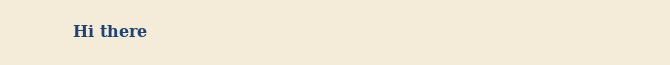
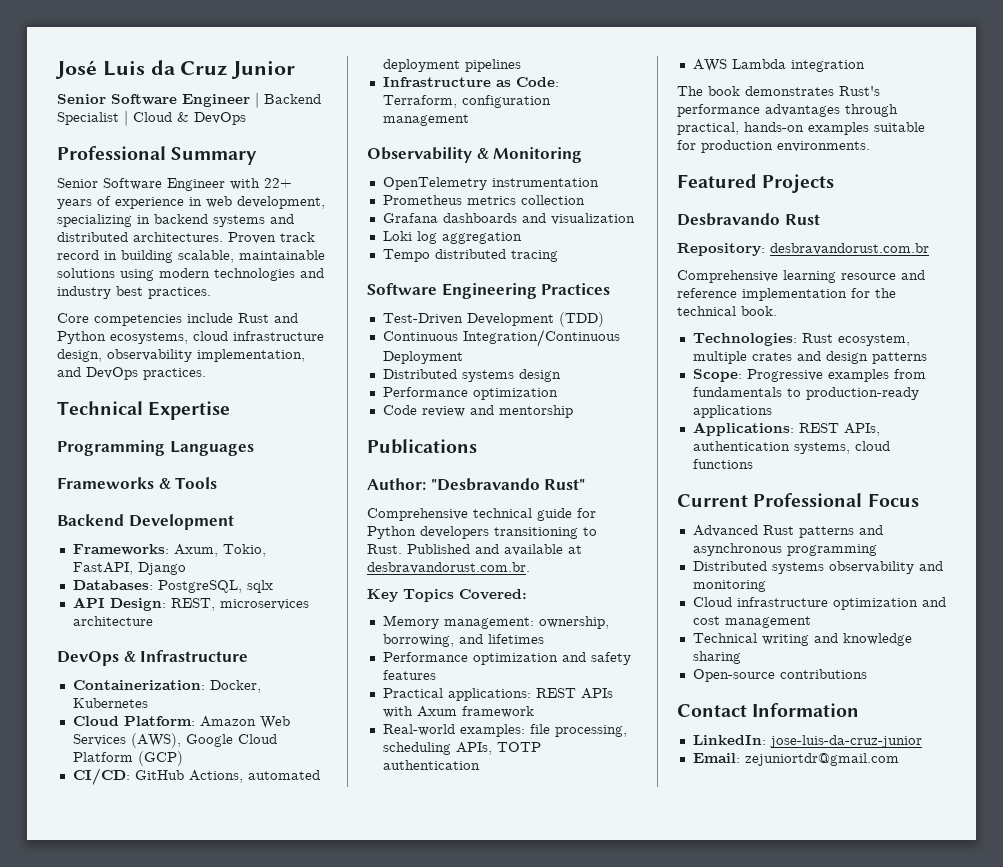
- Hi there
+ José Luis da Cruz Junior
+ Senior Software Engineer | Backend Specialist | Cloud & DevOps
+ Professional Summary
+ Senior Software Engineer with 22+ years of experience in web development, specializing in backend systems and distributed architectures. Proven track record in building scalable, maintainable solutions using modern technologies and industry best practices.
+ Core competencies include Rust and Python ecosystems, cloud infrastructure design, observability implementation, and DevOps practices.
+ Technical Expertise
+ Programming Languages
+ Frameworks & Tools
+ Backend Development
+ Frameworks: Axum, Tokio, FastAPI, Django
+ Databases: PostgreSQL, sqlx
+ API Design: REST, microservices architecture
+ DevOps & Infrastructure
+ Containerization: Docker, Kubernetes
+ Cloud Platform: Amazon Web Services (AWS), Google Cloud Platform (GCP)
+ CI/CD: GitHub Actions, automated deployment pipelines
+ Infrastructure as Code: Terraform, configuration management
+ Observability & Monitoring
+ OpenTelemetry instrumentation
+ Prometheus metrics collection
+ Grafana dashboards and visualization
+ Loki log aggregation
+ Tempo distributed tracing
+ Software Engineering Practices
+ Test-Driven Development (TDD)
+ Continuous Integration/Continuous Deployment
+ Distributed systems design
+ Performance optimization
+ Code review and mentorship
+ Publications
+ Author: "Desbravando Rust"
+ Comprehensive technical guide for Python developers transitioning to Rust. Published and available at desbravandorust.com.br.
+ Key Topics Covered:
+ Memory management: ownership, borrowing, and lifetimes
+ Performance optimization and safety features
+ Practical applications: REST APIs with Axum framework
+ Real-world examples: file processing, scheduling APIs, TOTP authentication
+ AWS Lambda integration
+ The book demonstrates Rust's performance advantages through practical, hands-on examples suitable for production environments.
+ Featured Projects
+ Desbravando Rust
+ Repository: desbravandorust.com.br
+ Comprehensive learning resource and reference implementation for the technical book.
+ Technologies: Rust ecosystem, multiple crates and design patterns
+ Scope: Progressive examples from fundamentals to production-ready applications
+ Applications: REST APIs, authentication systems, cloud functions
+ Current Professional Focus
+ Advanced Rust patterns and asynchronous programming
+ Distributed systems observability and monitoring
+ Cloud infrastructure optimization and cost management
+ Technical writing and knowledge sharing
+ Open-source contributions
+ Contact Information
+ LinkedIn: jose-luis-da-cruz-junior
+ Email: zejuniortdr@gmail.com

